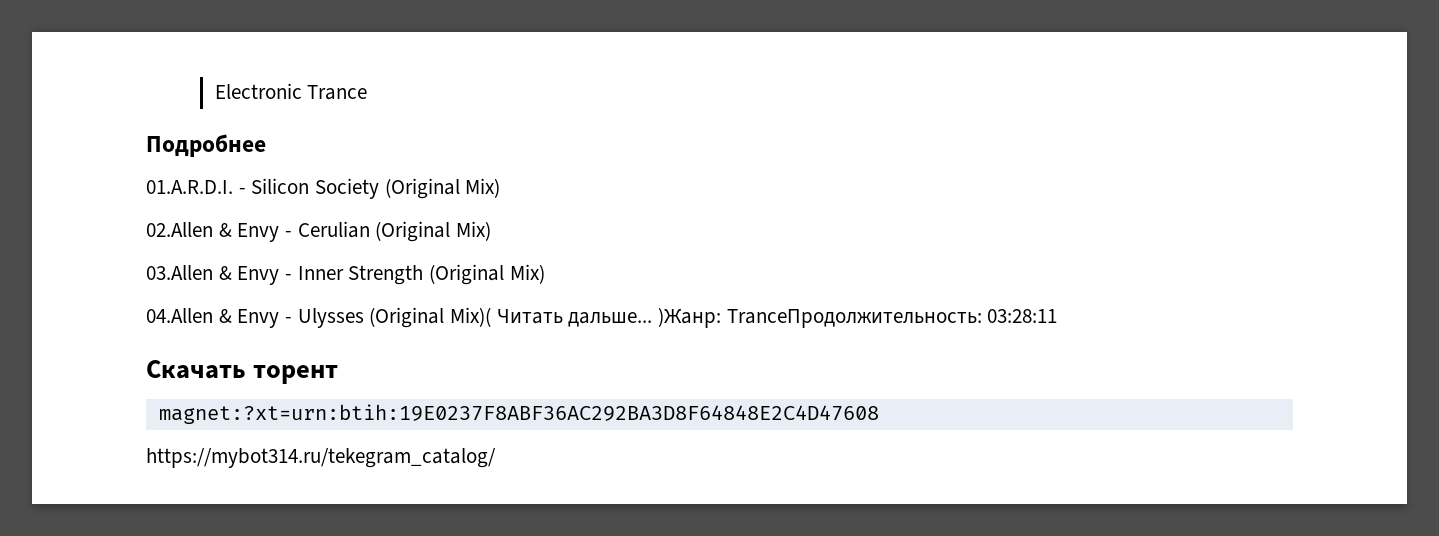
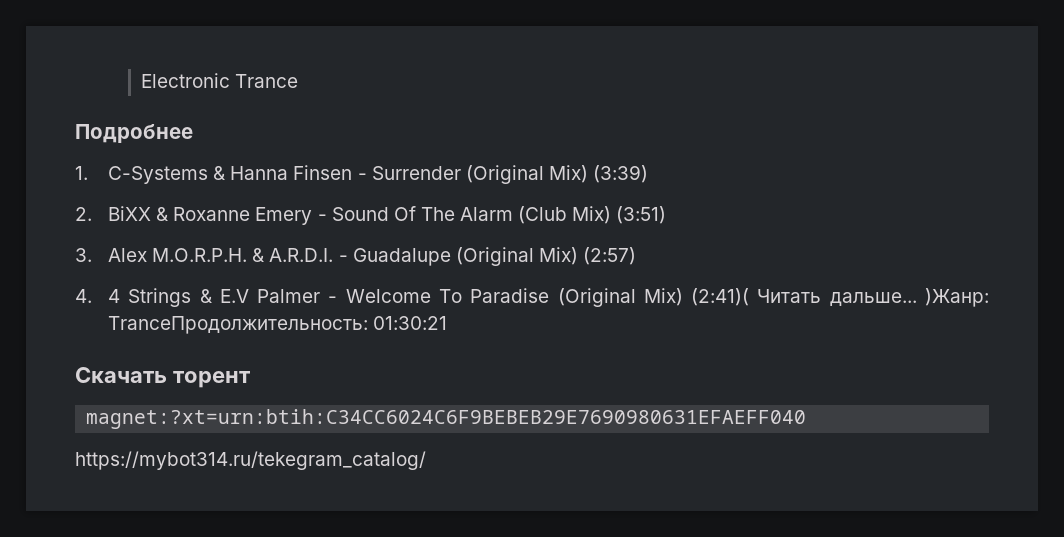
- 01.A.R.D.I. - Silicon Society (Original Mix)
- 02.Allen & Envy - Cerulian (Original Mix)
- 03.Allen & Envy - Inner Strength (Original Mix)
- 04.Allen & Envy - Ulysses (Original Mix)( Читать дальше... )Жанр: TranceПродолжительность: 03:28:11
+ 1. C-Systems & Hanna Finsen - Surrender (Original Mix) (3:39)
+ 2. BiXX & Roxanne Emery - Sound Of The Alarm (Club Mix) (3:51)
+ 3. Alex M.O.R.P.H. & A.R.D.I. - Guadalupe (Original Mix) (2:57)
+ 4. 4 Strings & E.V Palmer - Welcome To Paradise (Original Mix) (2:41)( Читать дальше... )Жанр: TranceПродолжительность: 01:30:21
- magnet:?xt=urn:btih:19E0237F8ABF36AC292BA3D8F64848E2C4D47608
+ magnet:?xt=urn:btih:C34CC6024C6F9BEBEB29E7690980631EFAEFF040

